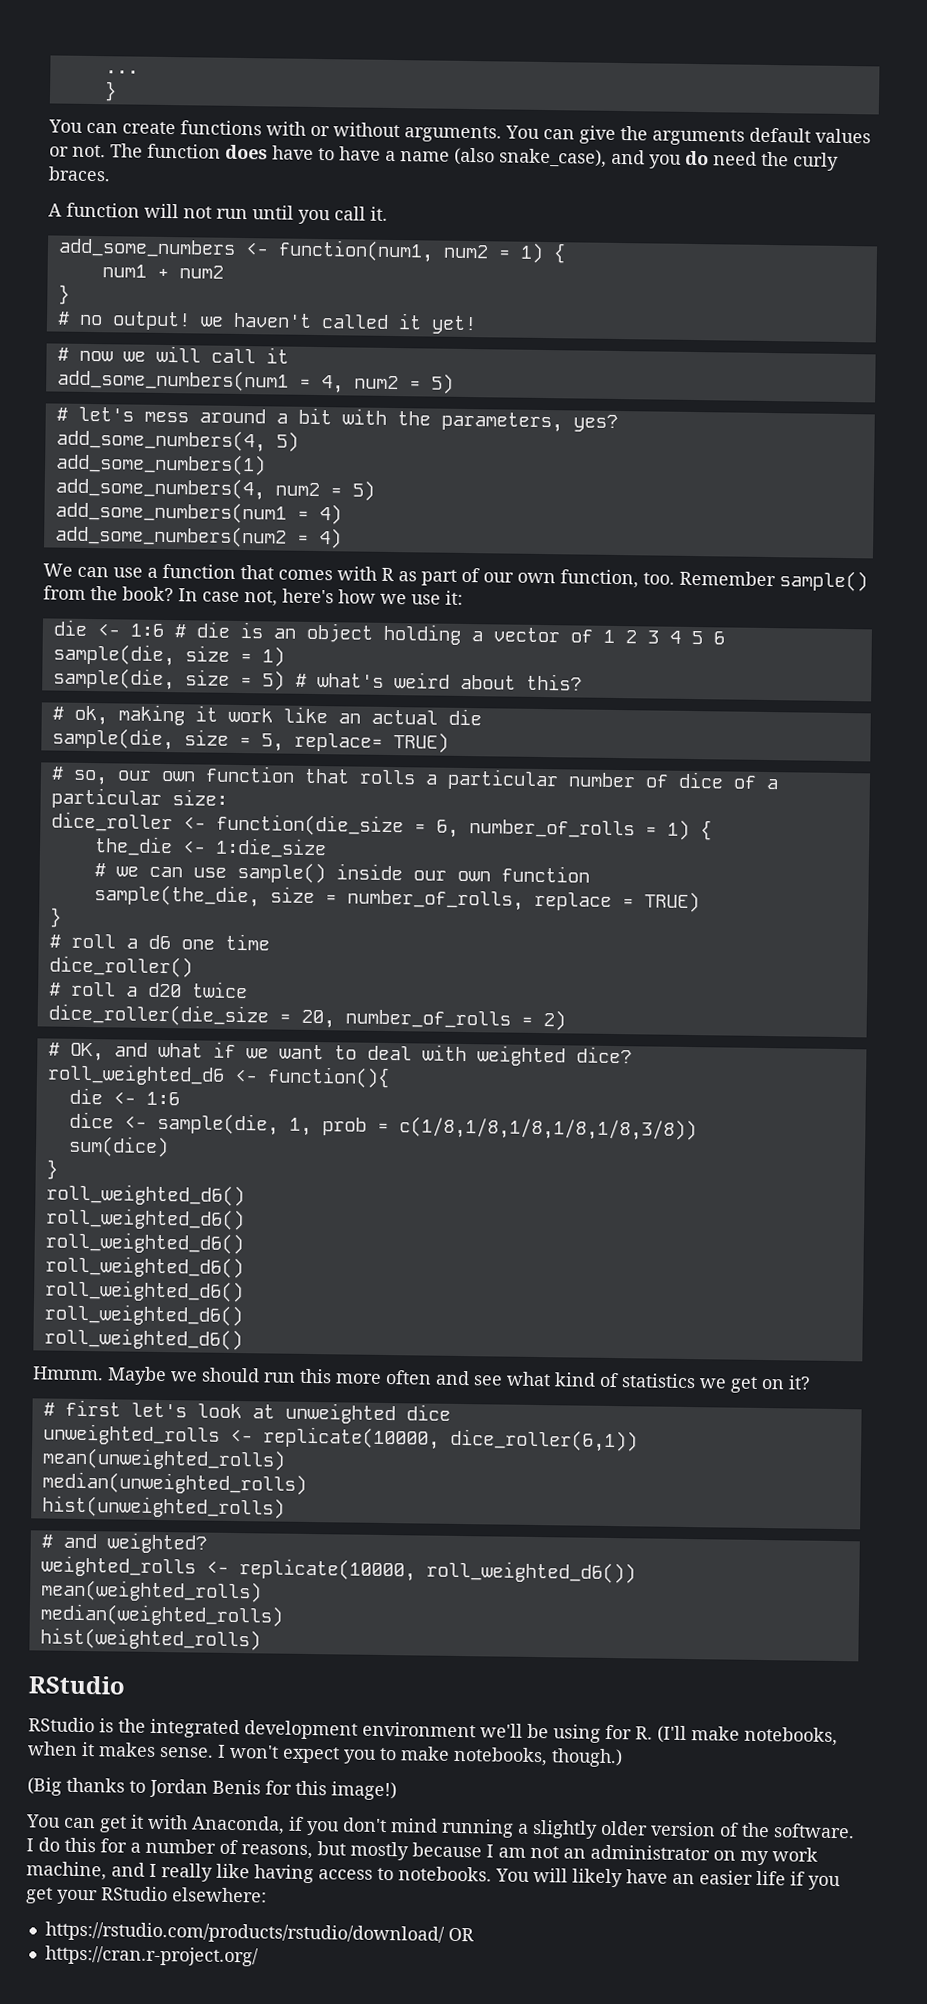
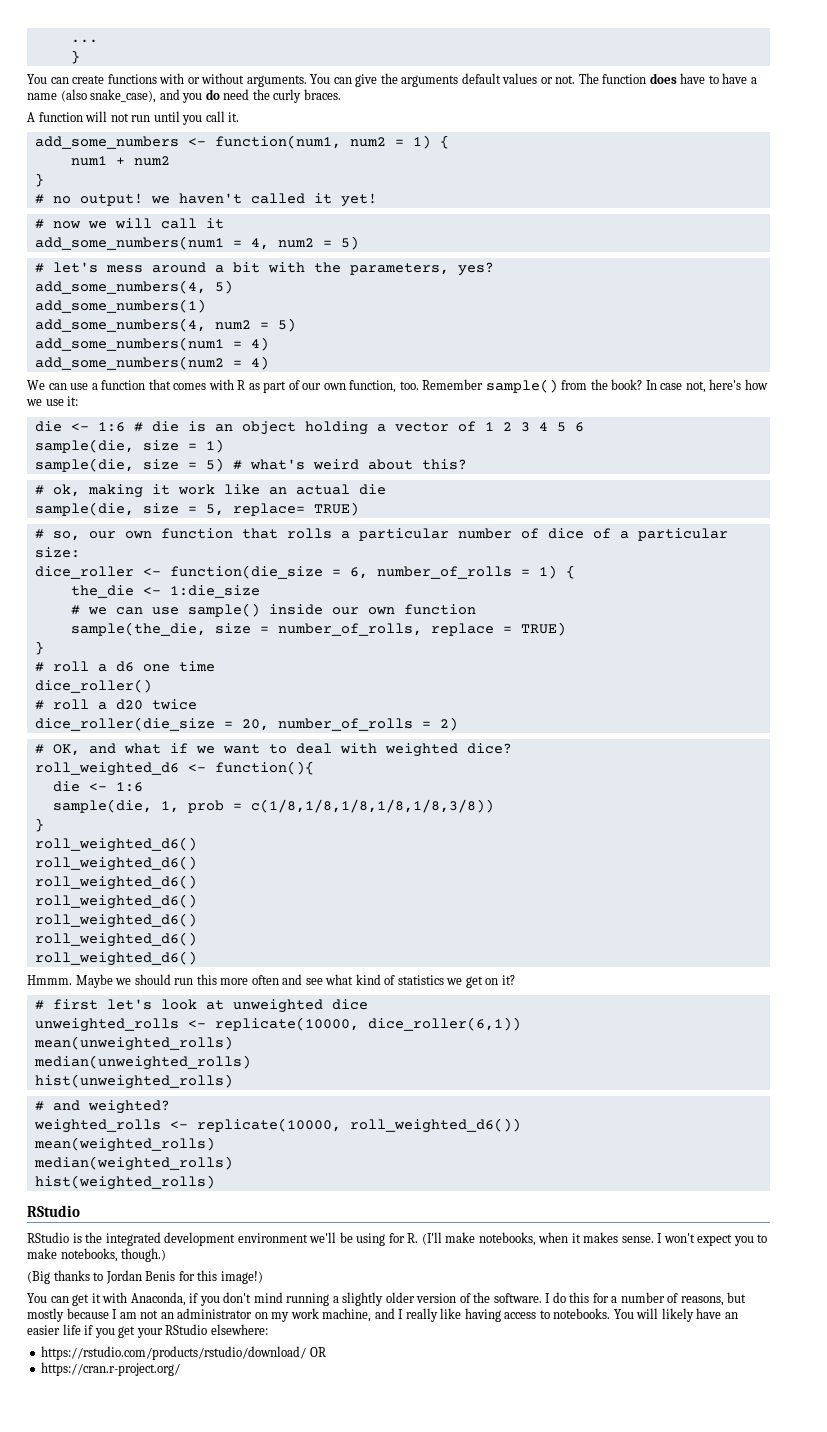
- dice <- sample(die, 1, prob = c(1/8,1/8,1/8,1/8,1/8,3/8))
+ sample(die, 1, prob = c(1/8,1/8,1/8,1/8,1/8,3/8))
- sum(dice)

